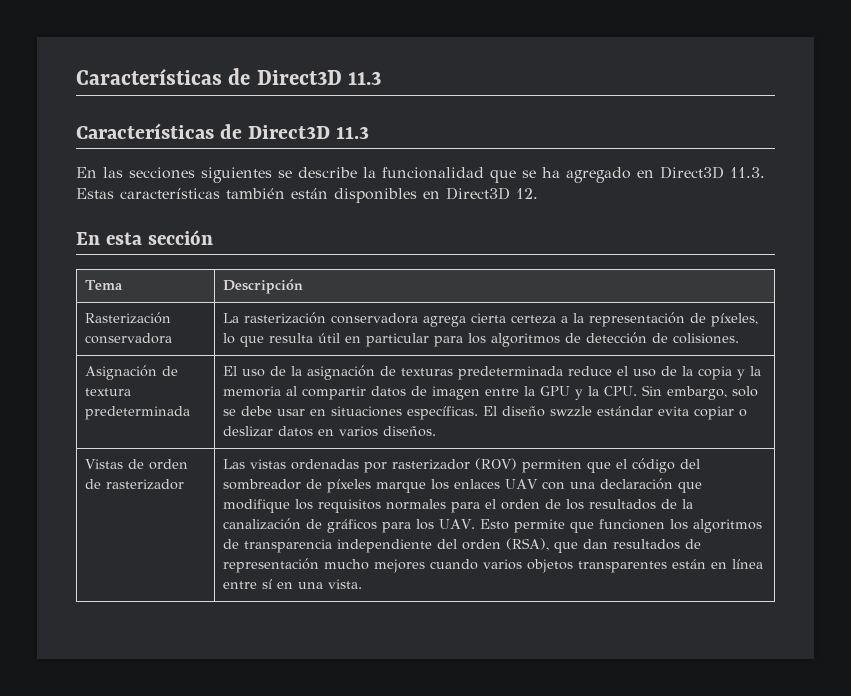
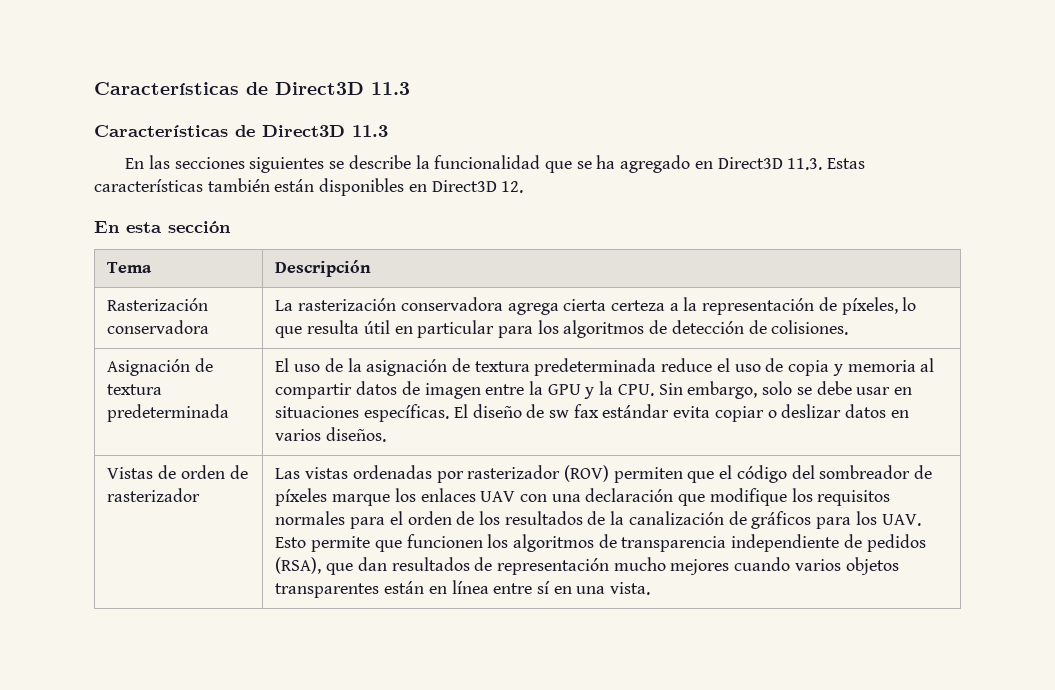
- El uso de la asignación de texturas predeterminada reduce el uso de la copia y la memoria al compartir datos de imagen entre la GPU y la CPU. Sin embargo, solo se debe usar en situaciones específicas.
+ El uso de la asignación de textura predeterminada reduce el uso de copia y memoria al compartir datos de imagen entre la GPU y la CPU. Sin embargo, solo se debe usar en situaciones específicas.
- El diseño swzzle estándar evita copiar o deslizar datos en varios diseños.
+ El diseño de sw fax estándar evita copiar o deslizar datos en varios diseños.
- Las vistas ordenadas por rasterizador (ROV) permiten que el código del sombreador de píxeles marque los enlaces UAV con una declaración que modifique los requisitos normales para el orden de los resultados de la canalización de gráficos para los UAV. Esto permite que funcionen los algoritmos de transparencia independiente del orden (RSA), que dan resultados de representación mucho mejores cuando varios objetos transparentes están en línea entre sí en una vista.
+ Las vistas ordenadas por rasterizador (ROV) permiten que el código del sombreador de píxeles marque los enlaces UAV con una declaración que modifique los requisitos normales para el orden de los resultados de la canalización de gráficos para los UAV. Esto permite que funcionen los algoritmos de transparencia independiente de pedidos (RSA), que dan resultados de representación mucho mejores cuando varios objetos transparentes están en línea entre sí en una vista.

